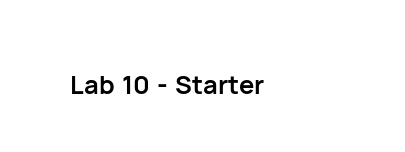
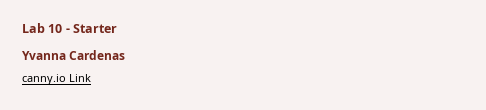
+ Yvanna Cardenas
+ canny.io Link

